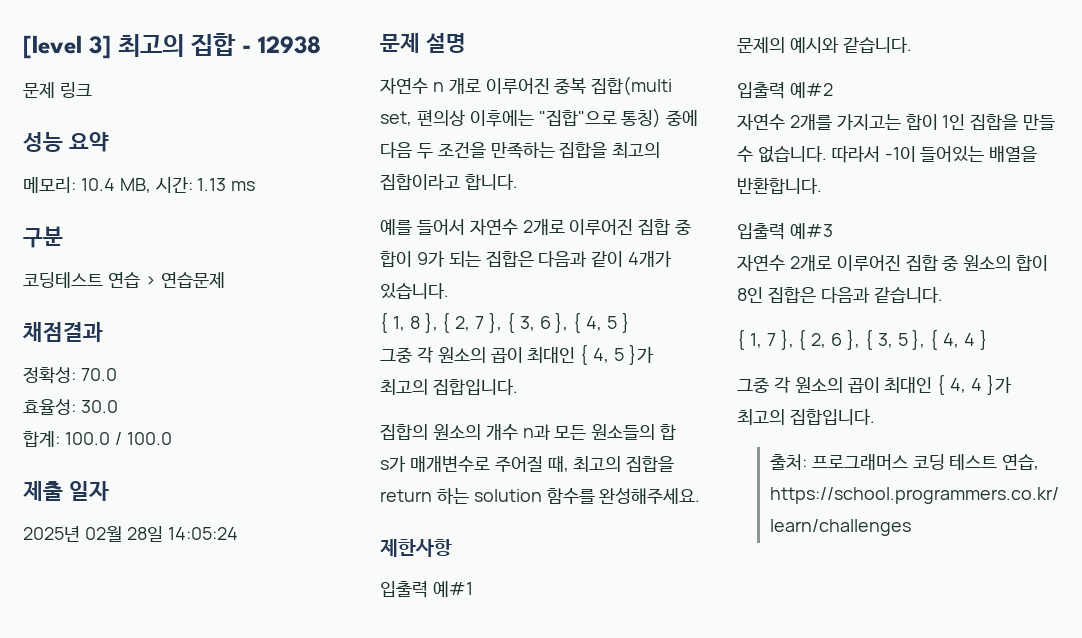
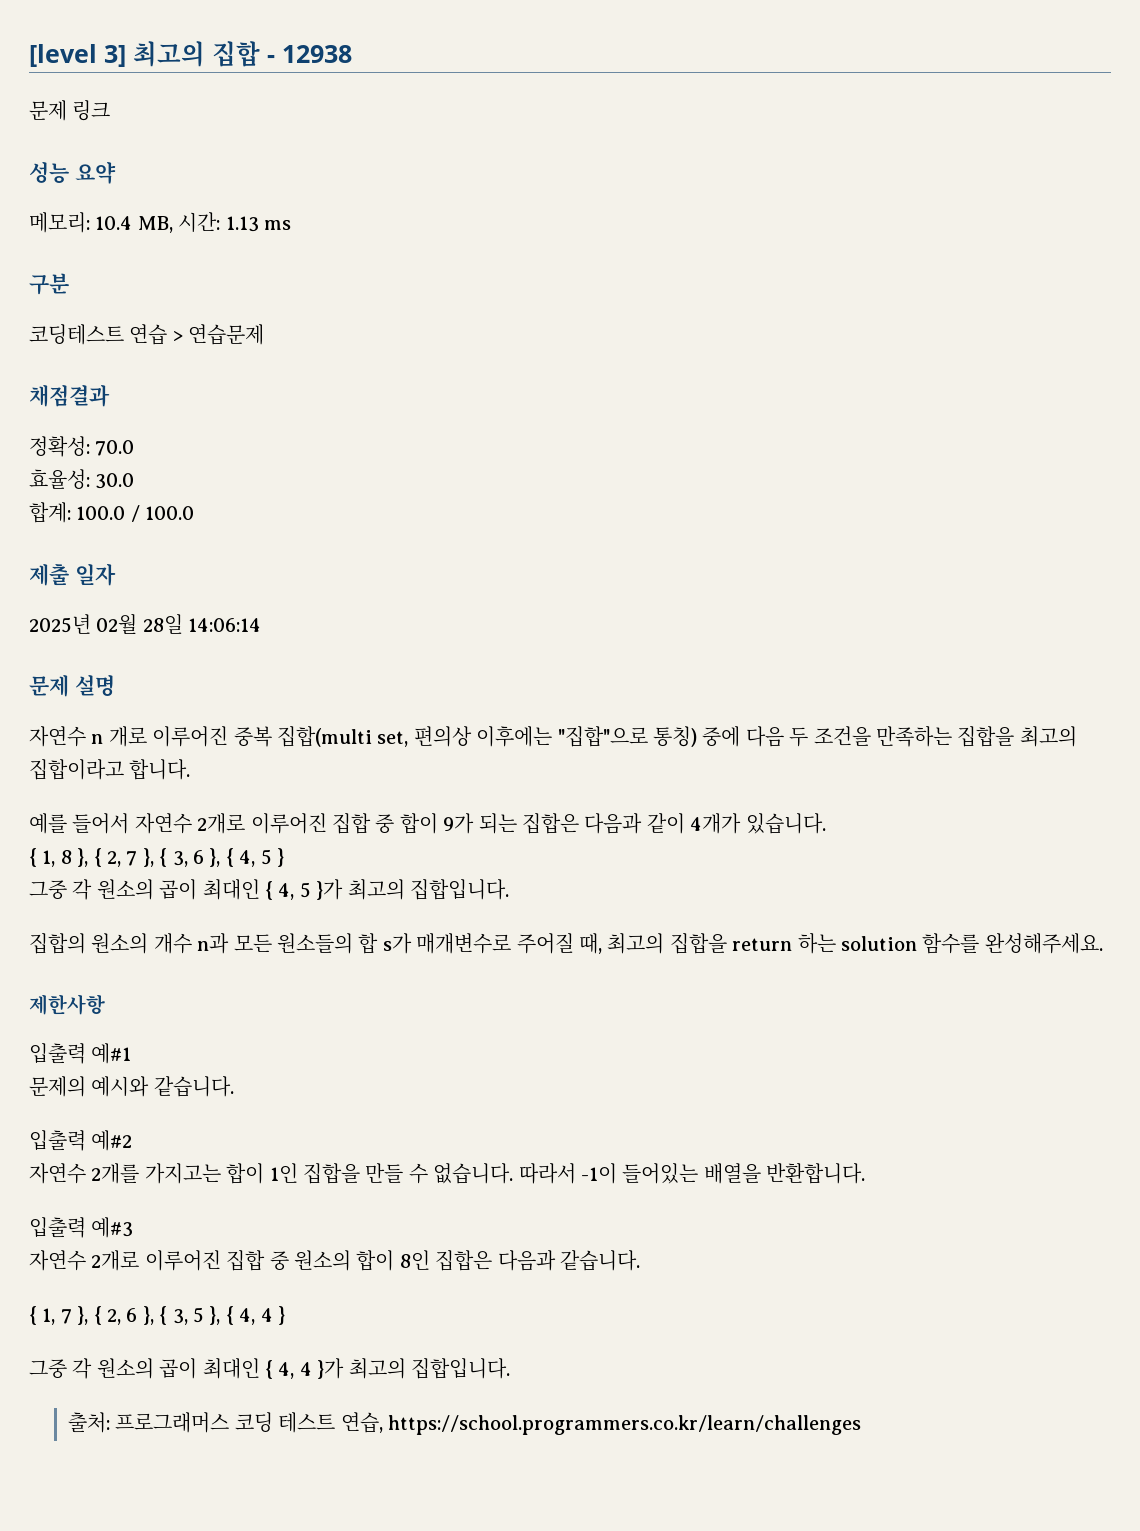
- 2025년 02월 28일 14:05:24
+ 2025년 02월 28일 14:06:14

